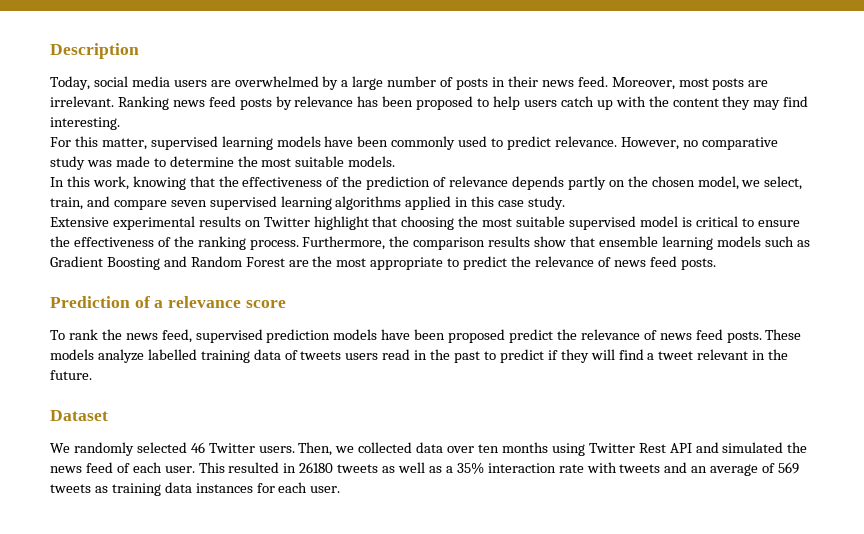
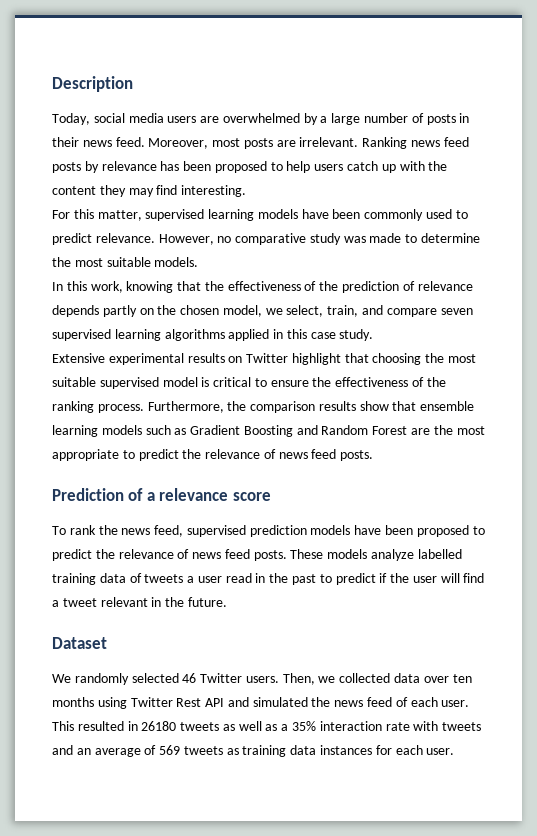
- To rank the news feed, supervised prediction models have been proposed predict the relevance of news feed posts.
+ To rank the news feed, supervised prediction models have been proposed to predict the relevance of news feed posts.
- These models analyze labelled training data of tweets users read in the past to predict if they will find a tweet relevant in the future.
+ These models analyze labelled training data of tweets a user read in the past to predict if the user will find a tweet relevant in the future.

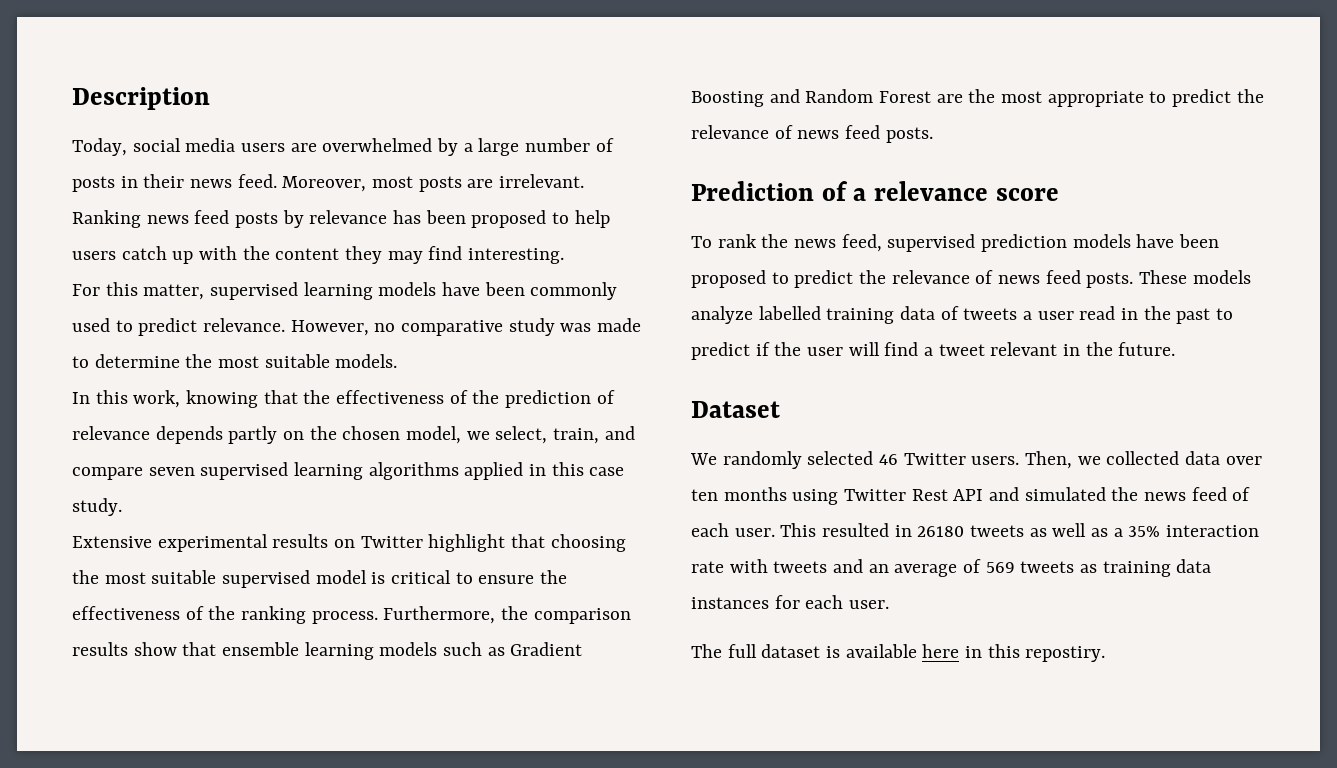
+ The full dataset is available here in this repostiry.

